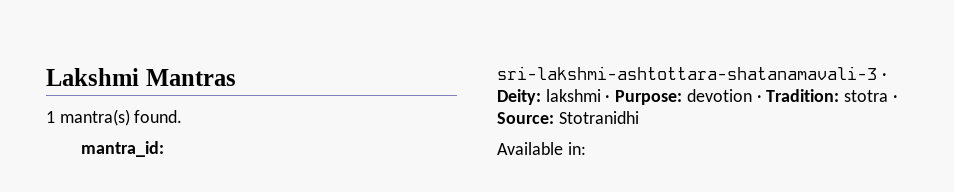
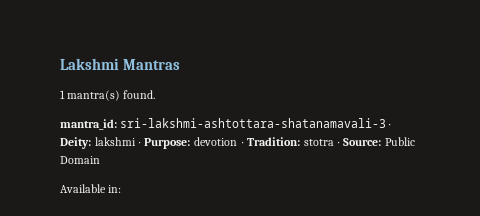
- mantra_id: sri-lakshmi-ashtottara-shatanamavali-3 · Deity: lakshmi · Purpose: devotion · Tradition: stotra · Source: Stotranidhi
+ mantra_id: sri-lakshmi-ashtottara-shatanamavali-3 · Deity: lakshmi · Purpose: devotion · Tradition: stotra · Source: Public Domain

